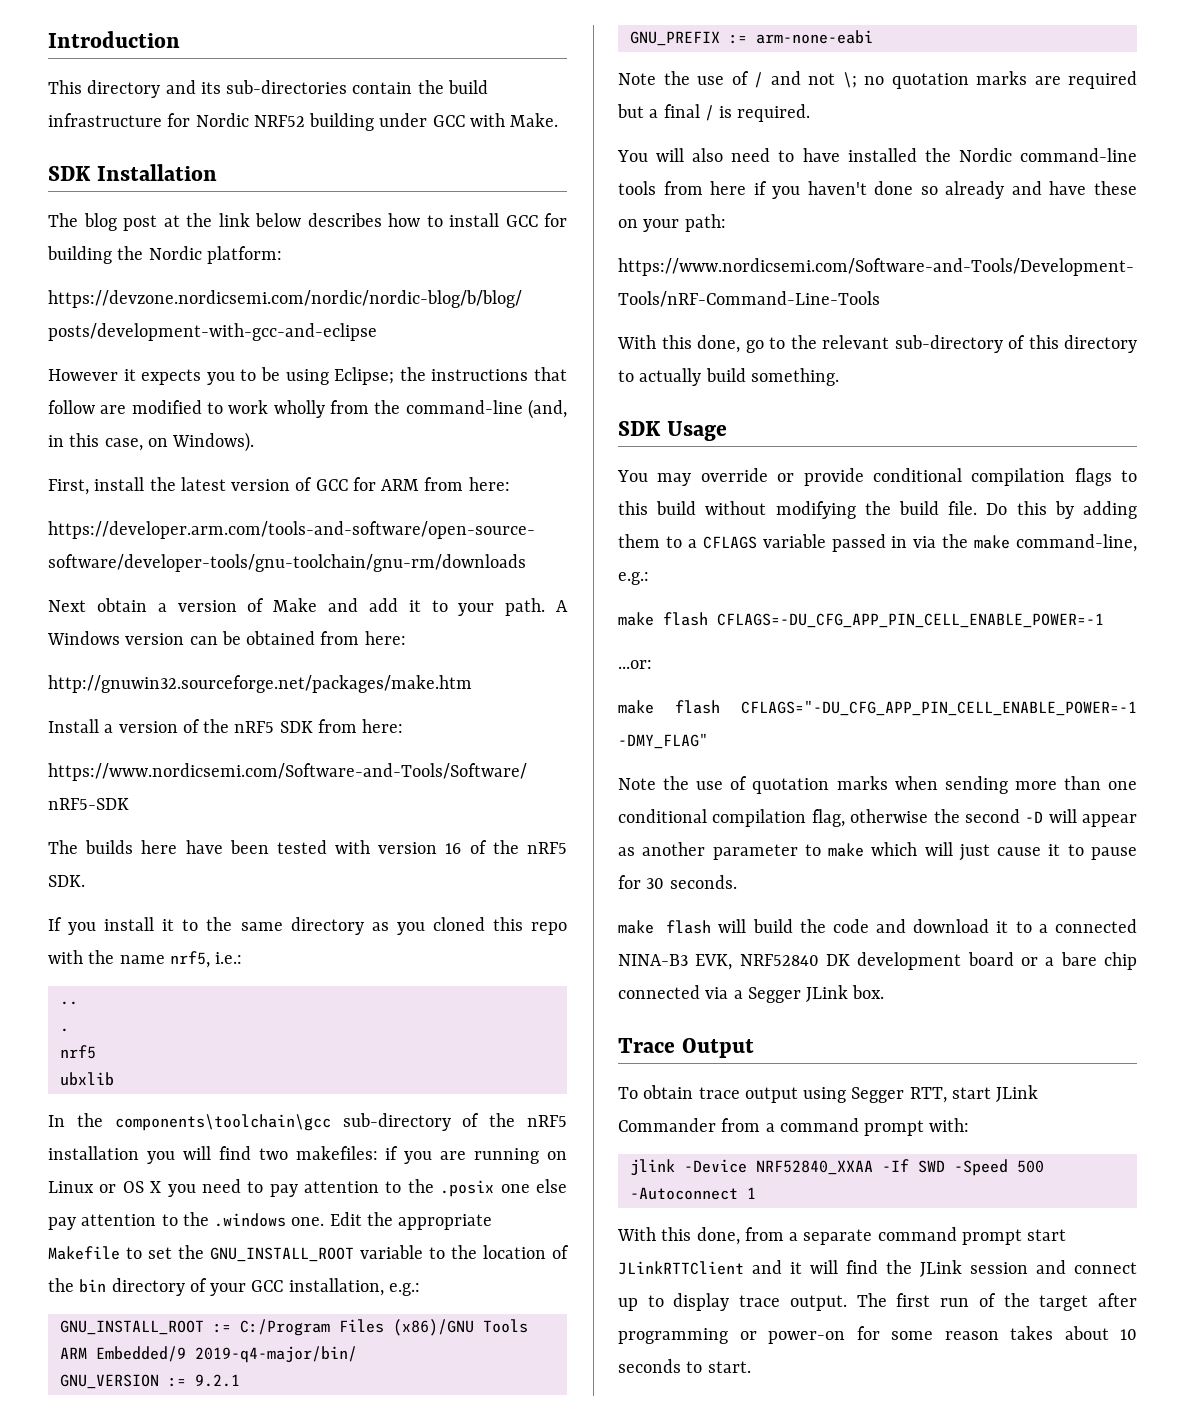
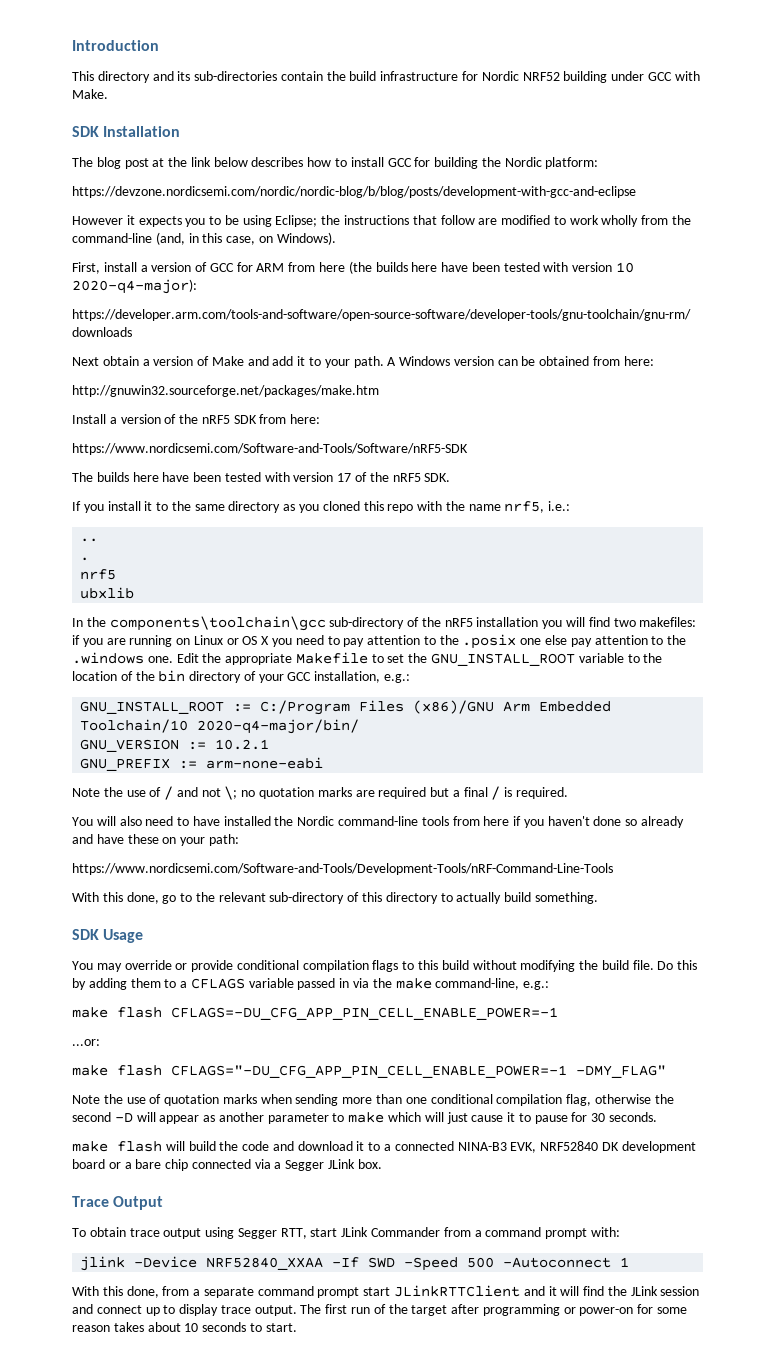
- First, install the latest version of GCC for ARM from here:
+ First, install a version of GCC for ARM from here (the builds here have been tested with version 10 2020-q4-major):
- The builds here have been tested with version 16 of the nRF5 SDK.
+ The builds here have been tested with version 17 of the nRF5 SDK.
- GNU_INSTALL_ROOT := C:/Program Files (x86)/GNU Tools ARM Embedded/9 2019-q4-major/bin/
+ GNU_INSTALL_ROOT := C:/Program Files (x86)/GNU Arm Embedded Toolchain/10 2020-q4-major/bin/
- GNU_VERSION := 9.2.1
+ GNU_VERSION := 10.2.1

